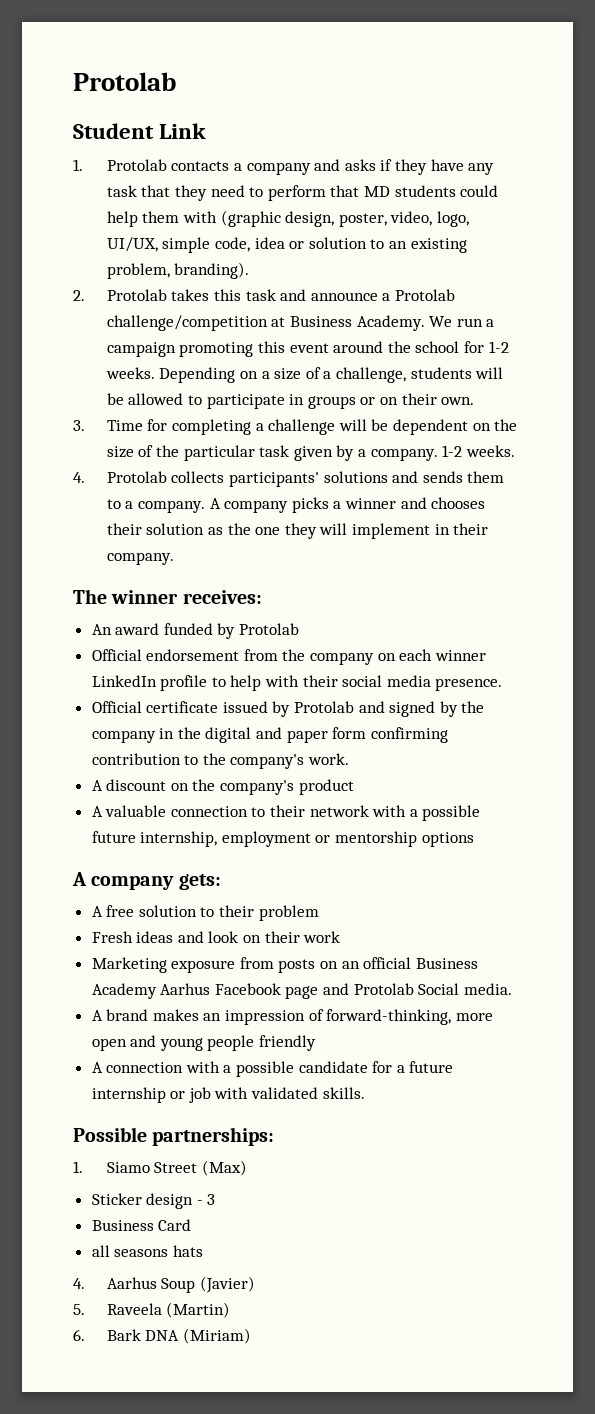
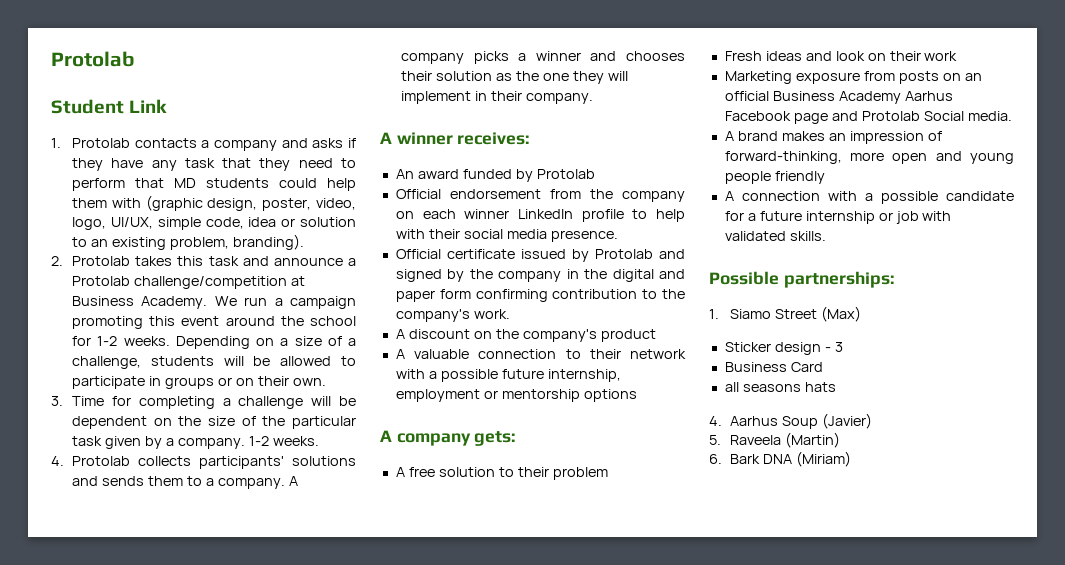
- The winner receives:
+ A winner receives:

